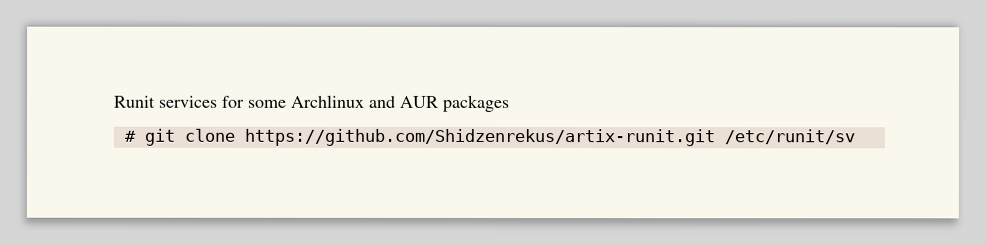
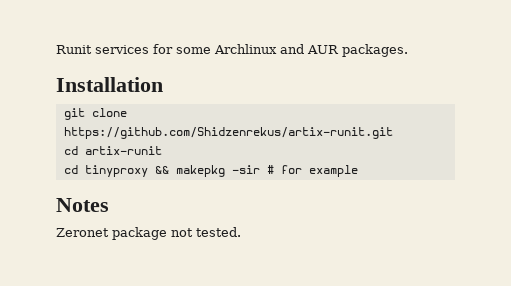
- Runit services for some Archlinux and AUR packages
- # git clone https://github.com/Shidzenrekus/artix-runit.git /etc/runit/sv
+ Runit services for some Archlinux and AUR packages.
+ Installation
+ git clone https://github.com/Shidzenrekus/artix-runit.git
+ cd artix-runit
+ cd tinyproxy && makepkg -sir # for example
+ Notes
+ Zeronet package not tested.

